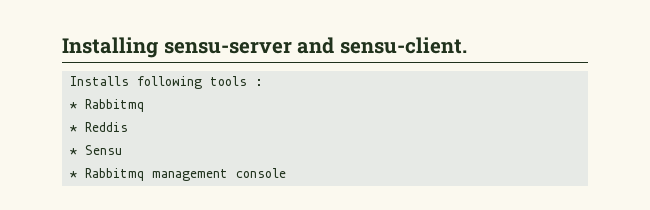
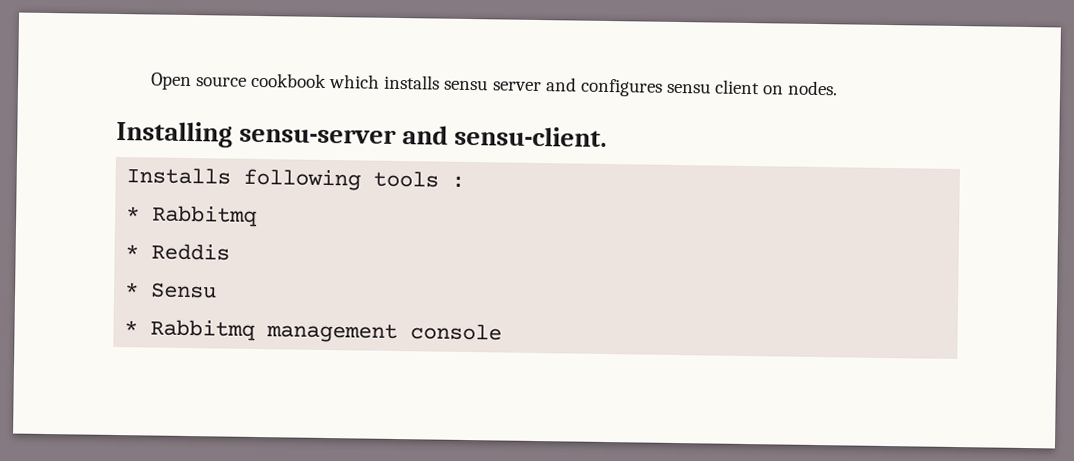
+ Open source cookbook which installs sensu server and configures sensu client on nodes.

